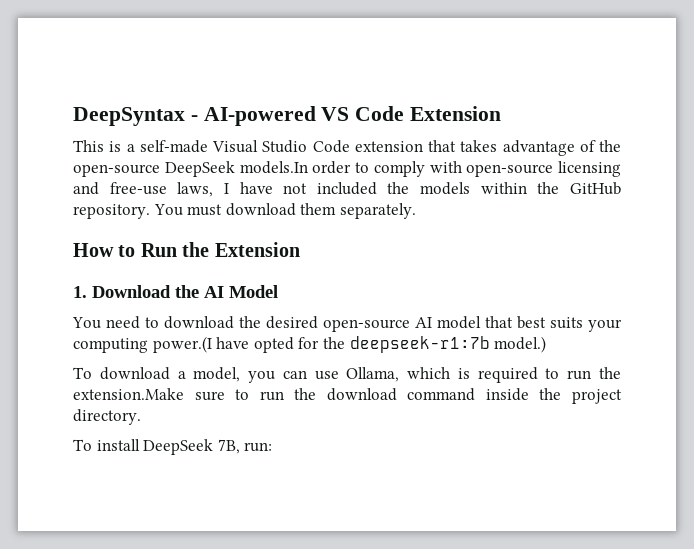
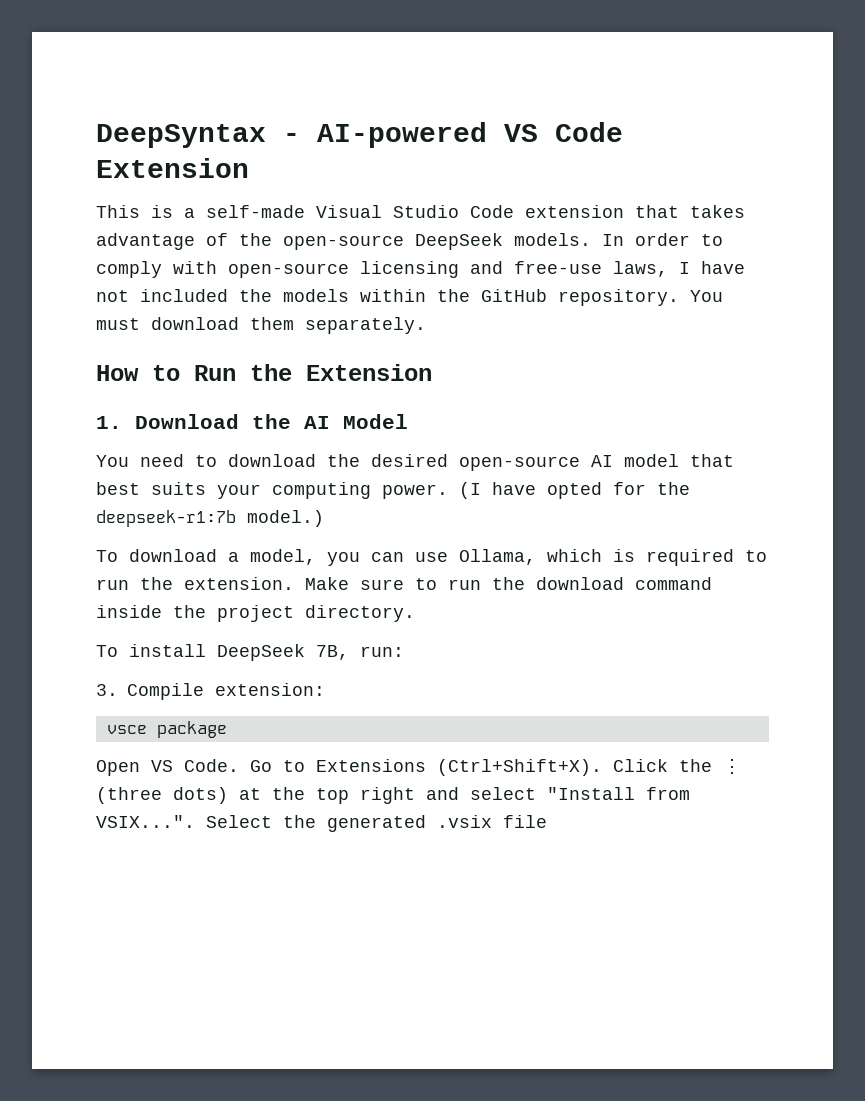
- This is a self-made Visual Studio Code extension that takes advantage of the open-source DeepSeek models.In order to comply with open-source licensing and free-use laws, I have not included the models within the GitHub repository.
+ This is a self-made Visual Studio Code extension that takes advantage of the open-source DeepSeek models. In order to comply with open-source licensing and free-use laws, I have not included the models within the GitHub repository.
- You need to download the desired open-source AI model that best suits your computing power.(I have opted for the deepseek-r1:7b model.)
+ You need to download the desired open-source AI model that best suits your computing power. (I have opted for the deepseek-r1:7b model.)
- To download a model, you can use Ollama, which is required to run the extension.Make sure to run the download command inside the project directory.
+ To download a model, you can use Ollama, which is required to run the extension. Make sure to run the download command inside the project directory.
+ 3. Compile extension:
+ vsce package
+ Open VS Code. Go to Extensions (Ctrl+Shift+X). Click the ⋮ (three dots) at the top right and select "Install from VSIX...". Select the generated .vsix file

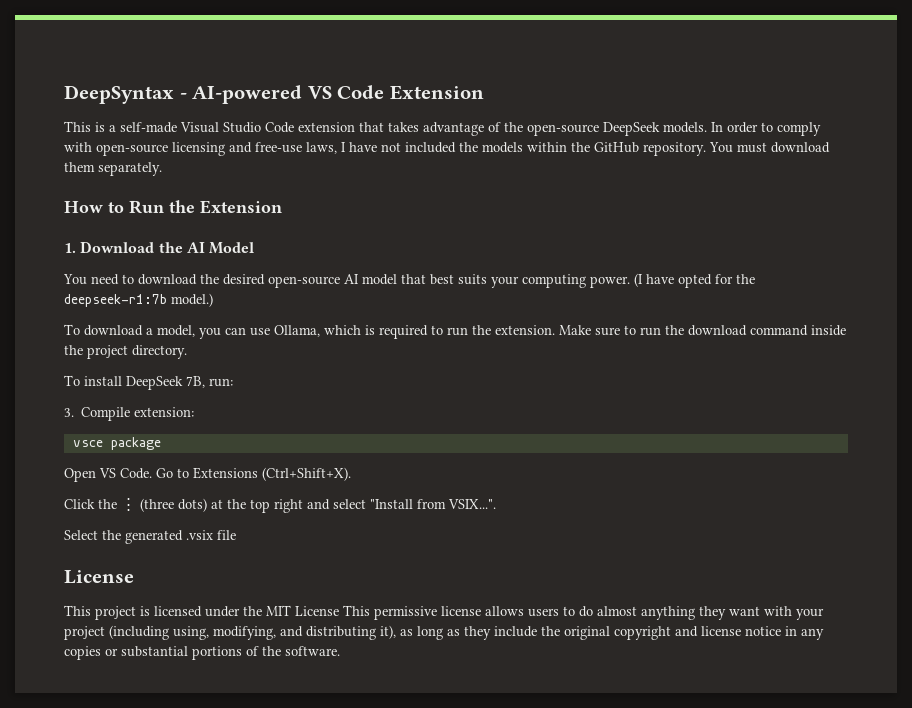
- Go to Extensions (Ctrl+Shift+X). Click the ⋮ (three dots) at the top right and select "Install from VSIX...". Select the generated .vsix file
+ Go to Extensions (Ctrl+Shift+X).
+ Click the ⋮ (three dots) at the top right and select "Install from VSIX...".
+ Select the generated .vsix file
+ License
+ This project is licensed under the MIT License This permissive license allows users to do almost anything they want with your project (including using, modifying, and distributing it), as long as they include the original copyright and license notice in any copies or substantial portions of the software.

